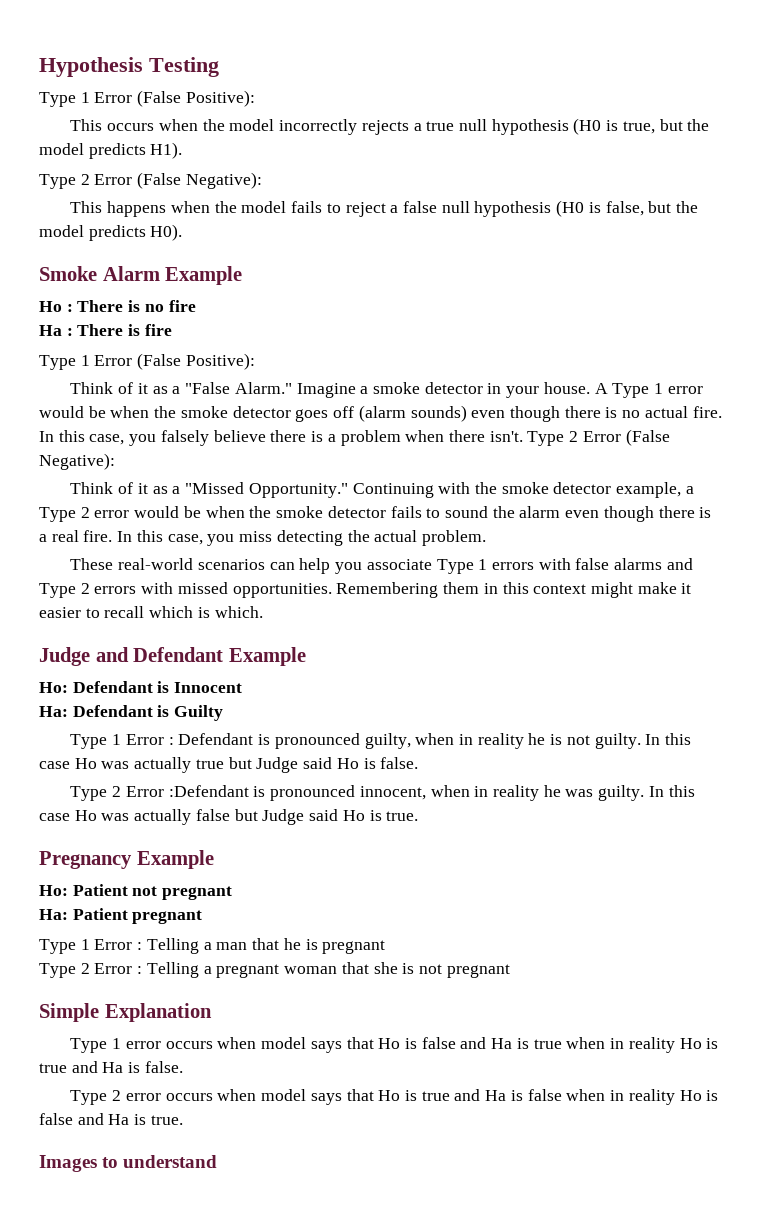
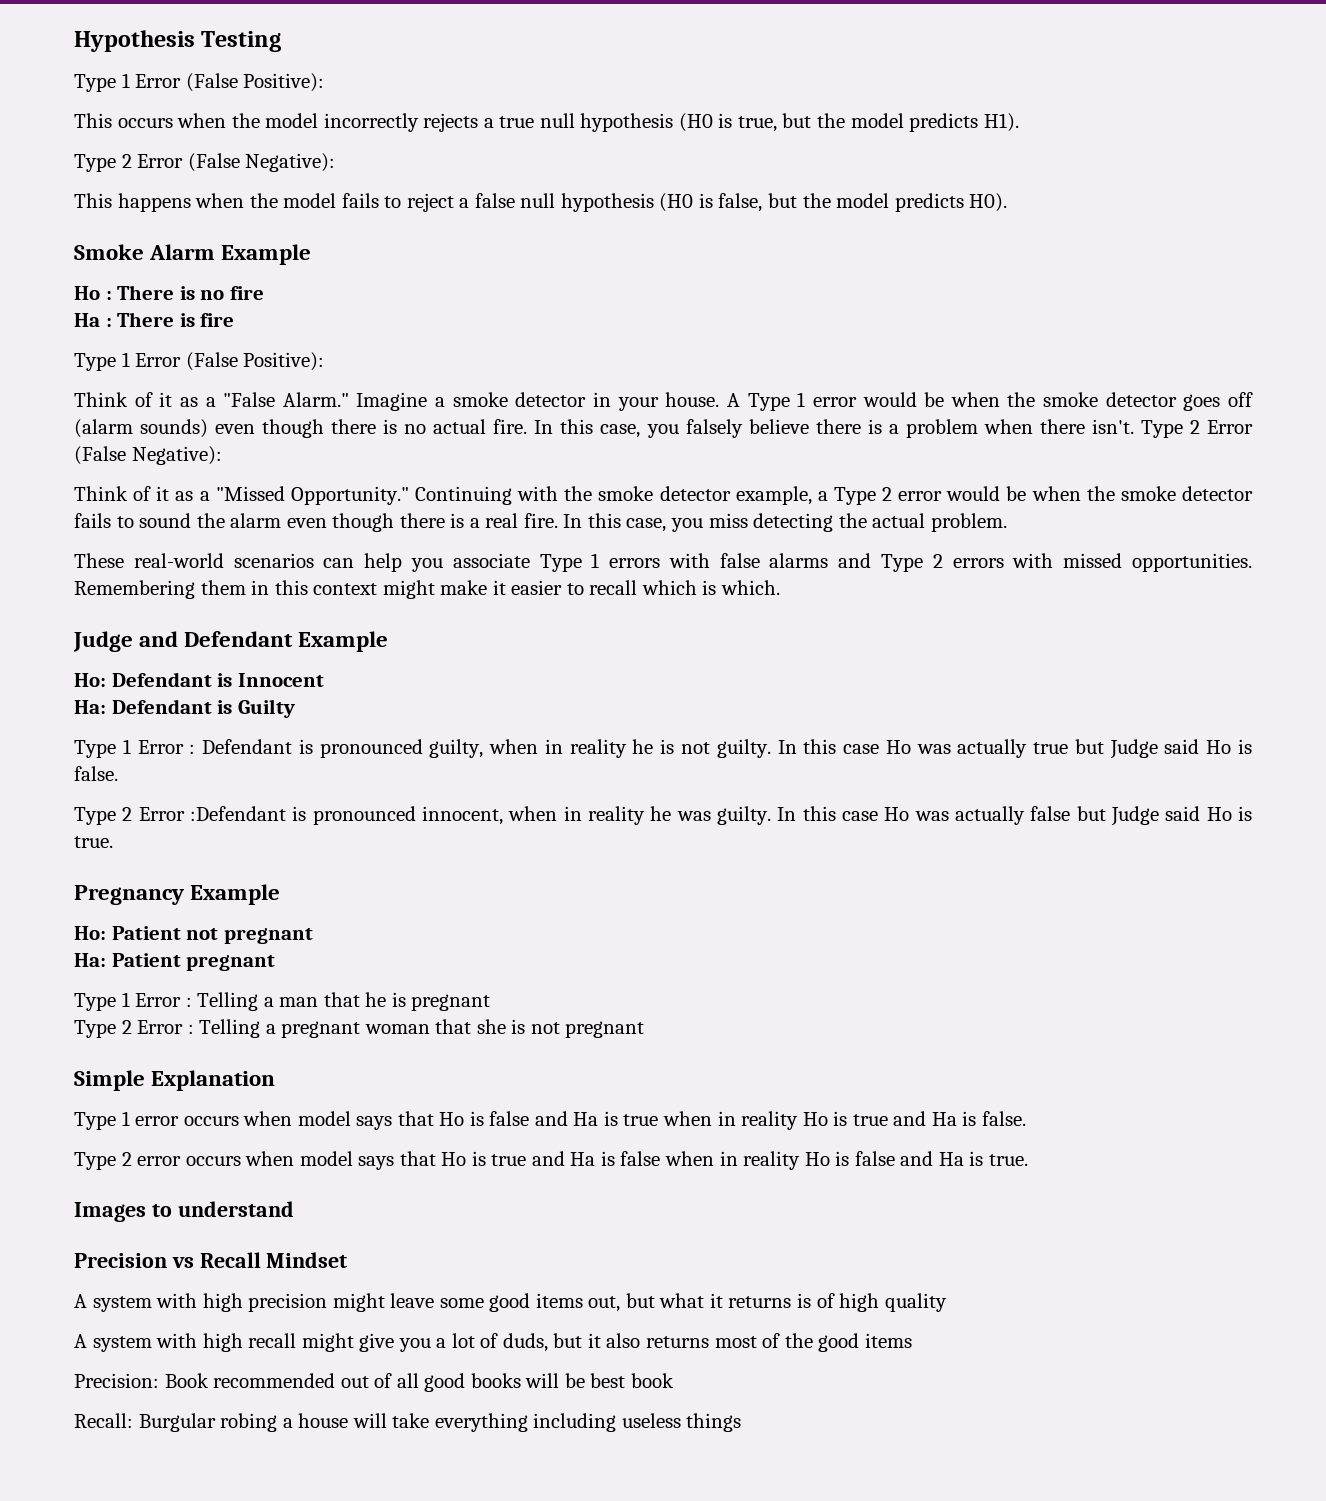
+ Precision vs Recall Mindset
+ A system with high precision might leave some good items out, but what it returns is of high quality
+ A system with high recall might give you a lot of duds, but it also returns most of the good items
+ Precision: Book recommended out of all good books will be best book
+ Recall: Burgular robing a house will take everything including useless things

